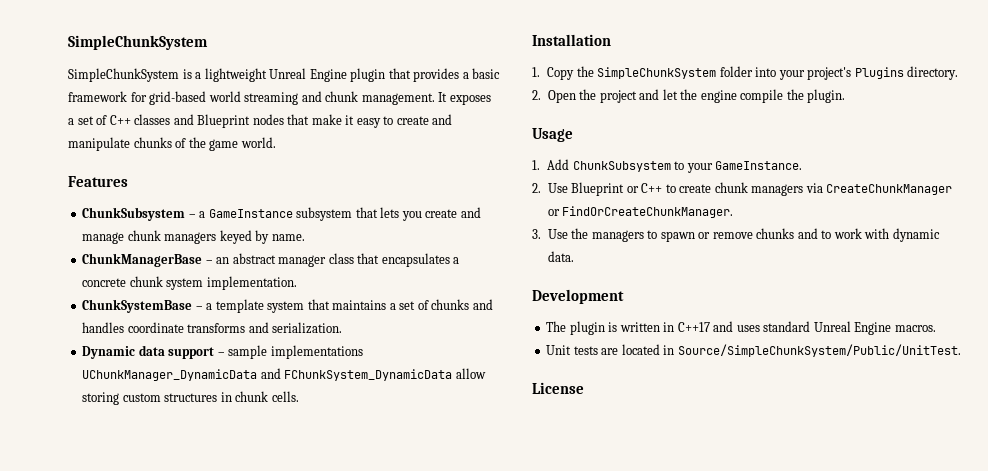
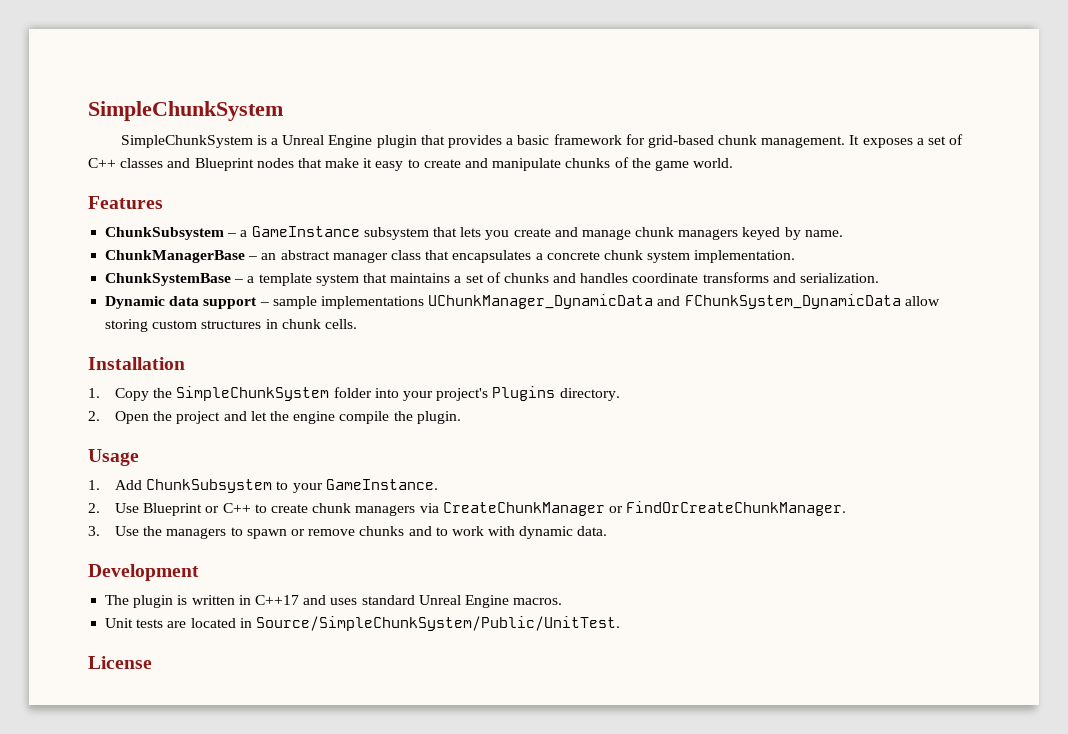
- SimpleChunkSystem is a lightweight Unreal Engine plugin that provides a basic framework for grid-based world streaming and chunk management.
+ SimpleChunkSystem is a Unreal Engine plugin that provides a basic framework for grid-based chunk management.

